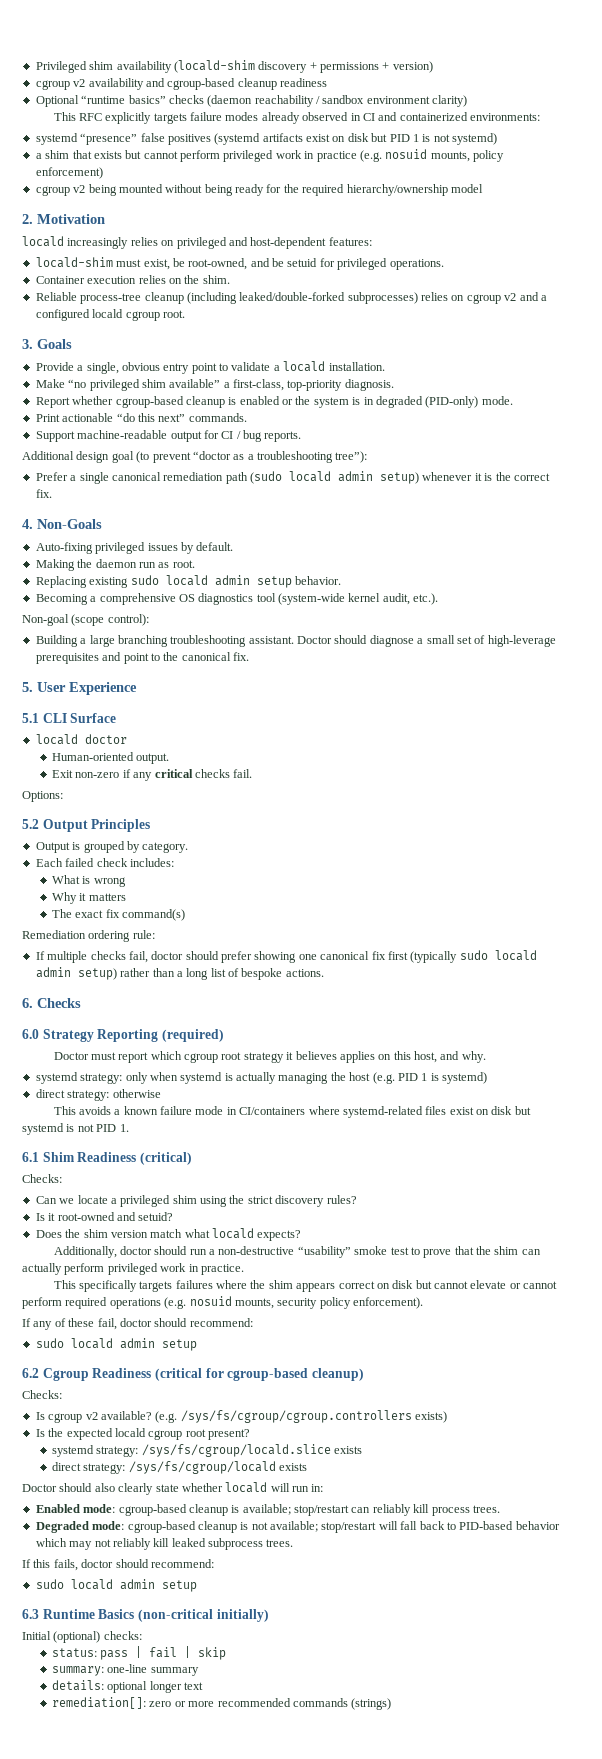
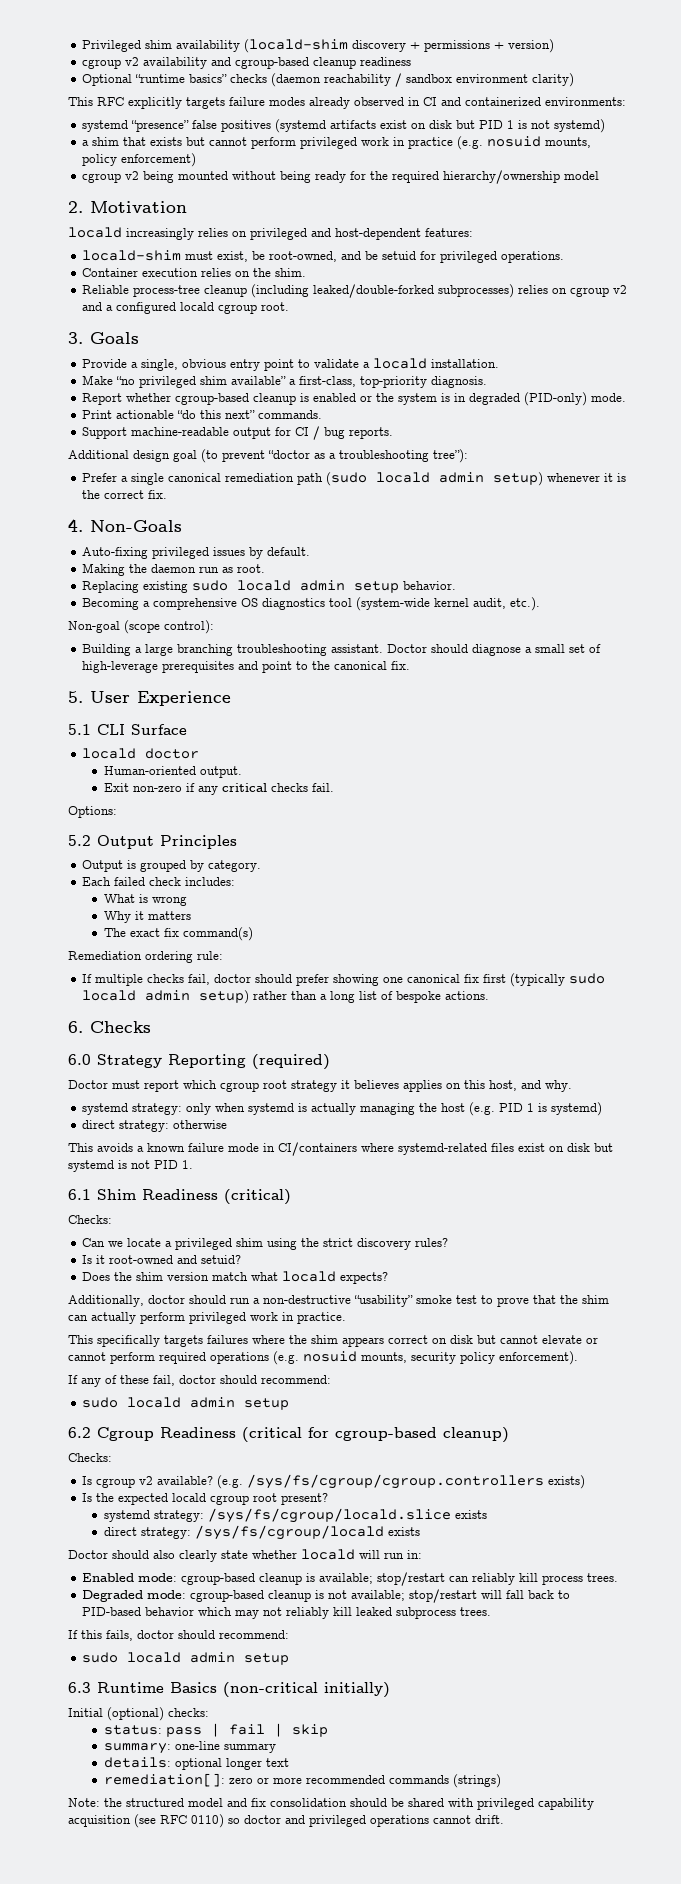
+ Note: the structured model and fix consolidation should be shared with privileged capability acquisition (see RFC 0110) so doctor and privileged operations cannot drift.

